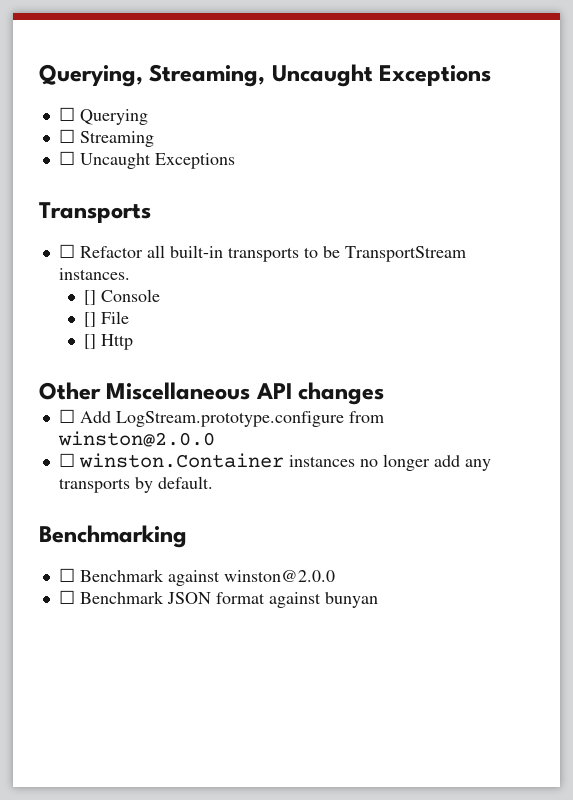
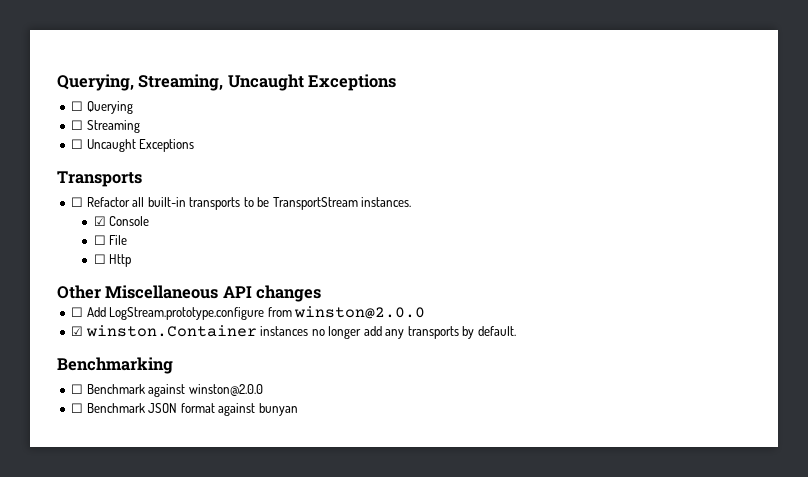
- [] Console
+ ☑ Console
- [] File
+ ☐ File
- [] Http
+ ☐ Http
- ☐ winston.Container instances no longer add any transports by default.
+ ☑ winston.Container instances no longer add any transports by default.

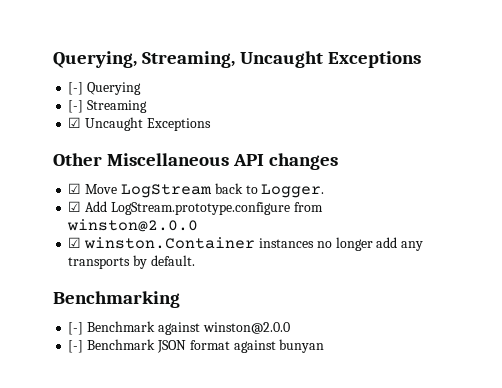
- ☐ Querying
+ [-] Querying
- ☐ Streaming
+ [-] Streaming
- ☐ Uncaught Exceptions
- Transports
- ☐ Refactor all built-in transports to be TransportStream instances.
- ☑ Console
- ☐ File
- ☐ Http
+ ☑ Uncaught Exceptions
  Other Miscellaneous API changes
- ☐ Add LogStream.prototype.configure from winston@2.0.0
+ ☑ Move LogStream back to Logger.
+ ☑ Add LogStream.prototype.configure from winston@2.0.0
- ☐ Benchmark against winston@2.0.0
+ [-] Benchmark against winston@2.0.0
- ☐ Benchmark JSON format against bunyan
+ [-] Benchmark JSON format against bunyan

